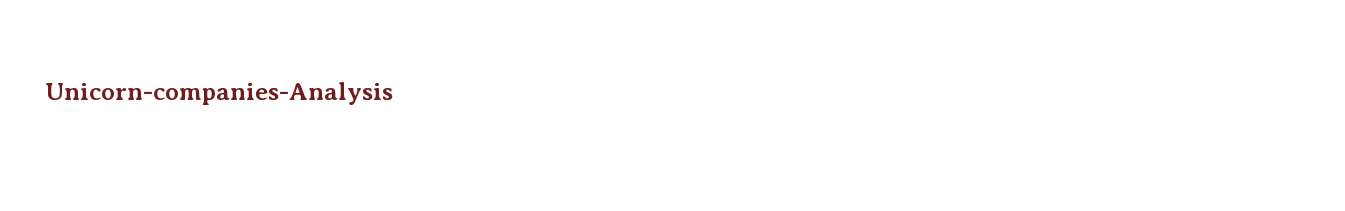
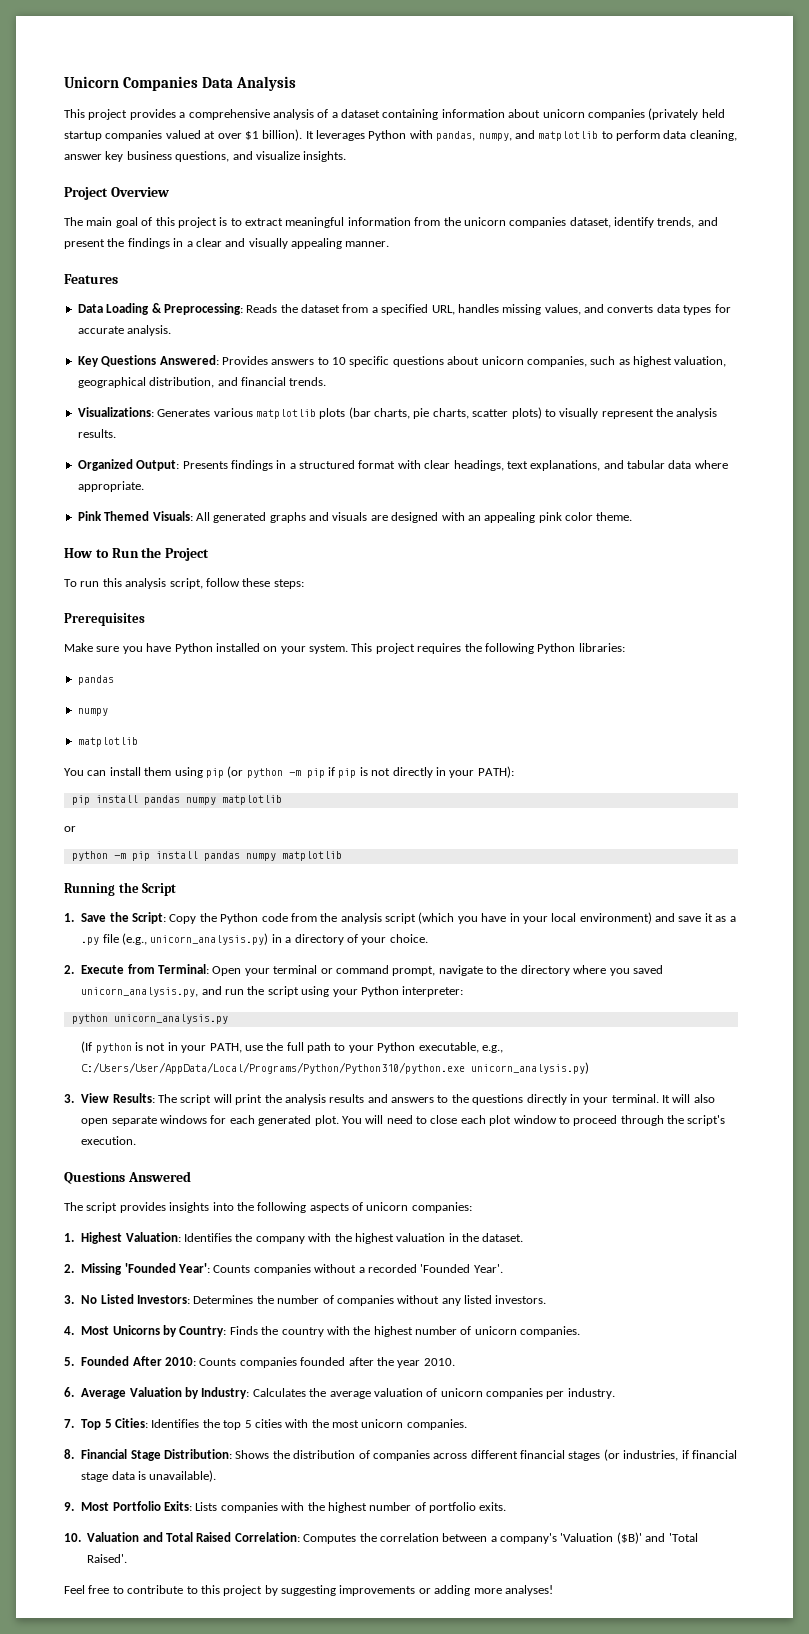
- Unicorn-companies-Analysis
+ Unicorn Companies Data Analysis
+ This project provides a comprehensive analysis of a dataset containing information about unicorn companies (privately held startup companies valued at over $1 billion). It leverages Python with pandas, numpy, and matplotlib to perform data cleaning, answer key business questions, and visualize insights.
+ Project Overview
+ The main goal of this project is to extract meaningful information from the unicorn companies dataset, identify trends, and present the findings in a clear and visually appealing manner.
+ Features
+ Data Loading & Preprocessing: Reads the dataset from a specified URL, handles missing values, and converts data types for accurate analysis.
+ Key Questions Answered: Provides answers to 10 specific questions about unicorn companies, such as highest valuation, geographical distribution, and financial trends.
+ Visualizations: Generates various matplotlib plots (bar charts, pie charts, scatter plots) to visually represent the analysis results.
+ Organized Output: Presents findings in a structured format with clear headings, text explanations, and tabular data where appropriate.
+ Pink Themed Visuals: All generated graphs and visuals are designed with an appealing pink color theme.
+ How to Run the Project
+ To run this analysis script, follow these steps:
+ Prerequisites
+ Make sure you have Python installed on your system. This project requires the following Python libraries:
+ pandas
+ numpy
+ matplotlib
+ You can install them using pip (or python -m pip if pip is not directly in your PATH):
+ pip install pandas numpy matplotlib
+ or
+ python -m pip install pandas numpy matplotlib
+ Running the Script
+ 1. Save the Script: Copy the Python code from the analysis script (which you have in your local environment) and save it as a .py file (e.g., unicorn_analysis.py) in a directory of your choice.
+ 2. Execute from Terminal: Open your terminal or command prompt, navigate to the directory where you saved unicorn_analysis.py, and run the script using your Python interpreter:
+ python unicorn_analysis.py
+ (If python is not in your PATH, use the full path to your Python executable, e.g., C:/Users/User/AppData/Local/Programs/Python/Python310/python.exe unicorn_analysis.py)
+ 3. View Results: The script will print the analysis results and answers to the questions directly in your terminal. It will also open separate windows for each generated plot. You will need to close each plot window to proceed through the script's execution.
+ Questions Answered
+ The script provides insights into the following aspects of unicorn companies:
+ 1. Highest Valuation: Identifies the company with the highest valuation in the dataset.
+ 2. Missing 'Founded Year': Counts companies without a recorded 'Founded Year'.
+ 3. No Listed Investors: Determines the number of companies without any listed investors.
+ 4. Most Unicorns by Country: Finds the country with the highest number of unicorn companies.
+ 5. Founded After 2010: Counts companies founded after the year 2010.
+ 6. Average Valuation by Industry: Calculates the average valuation of unicorn companies per industry.
+ 7. Top 5 Cities: Identifies the top 5 cities with the most unicorn companies.
+ 8. Financial Stage Distribution: Shows the distribution of companies across different financial stages (or industries, if financial stage data is unavailable).
+ 9. Most Portfolio Exits: Lists companies with the highest number of portfolio exits.
+ 10. Valuation and Total Raised Correlation: Computes the correlation between a company's 'Valuation ($B)' and 'Total Raised'.
+ Feel free to contribute to this project by suggesting improvements or adding more analyses!

